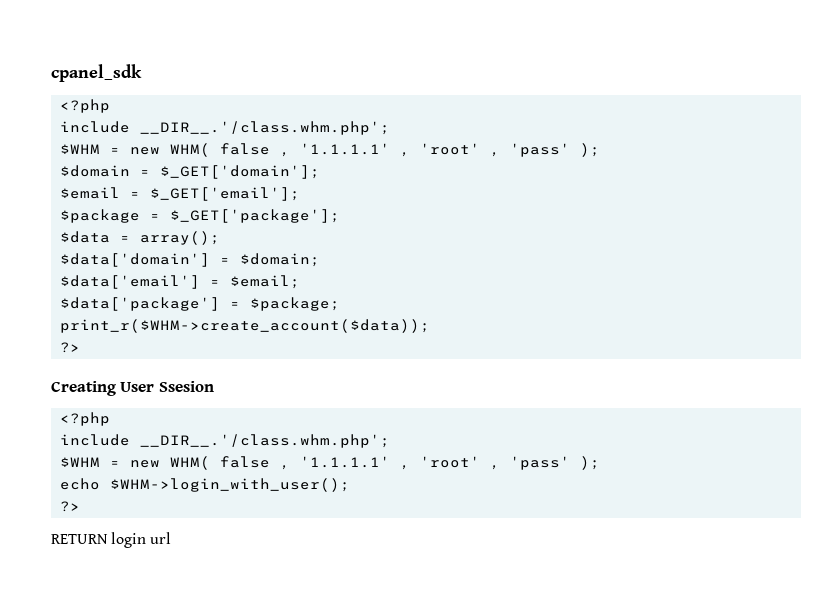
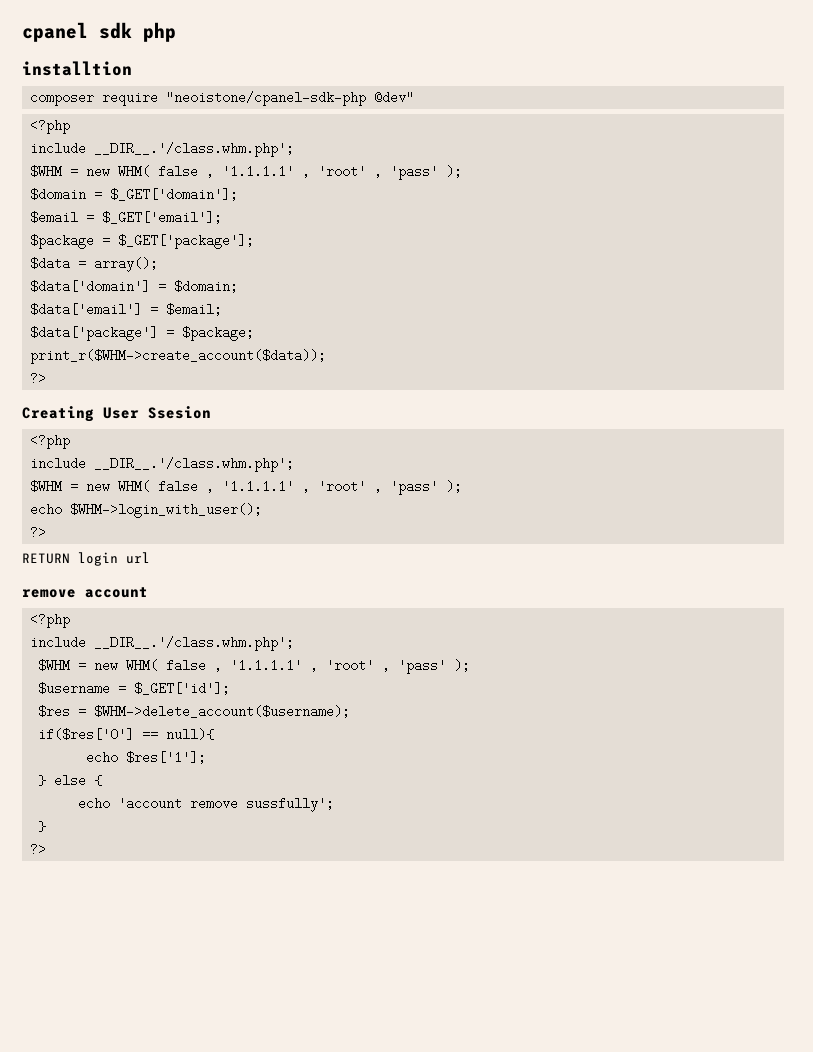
- cpanel_sdk
+ cpanel sdk php
+ installtion
+ composer require "neoistone/cpanel-sdk-php @dev"
+ remove account
+ <?php
+ include __DIR__.'/class.whm.php';
+ $WHM = new WHM( false , '1.1.1.1' , 'root' , 'pass' );
+ $username = $_GET['id'];
+ $res = $WHM->delete_account($username);
+ if($res['0'] == null){
+ echo $res['1'];
+ } else {
+ echo 'account remove sussfully';
+ }
+ ?>

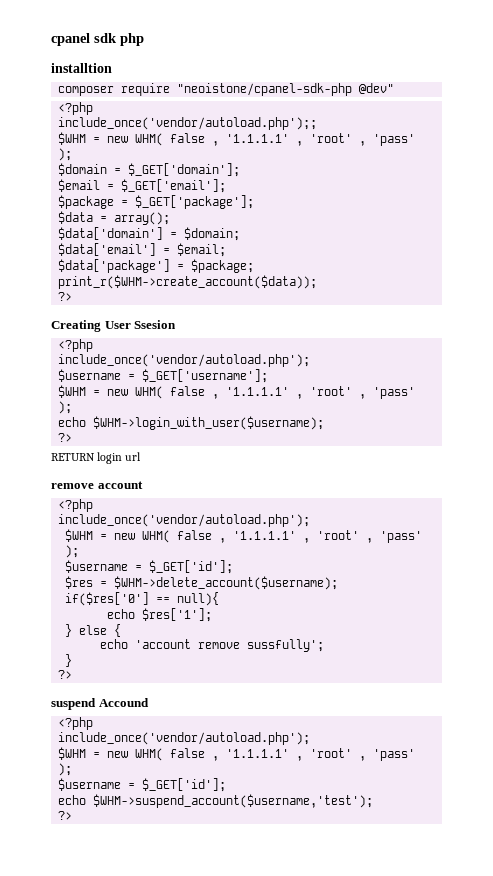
  composer require "neoistone/cpanel-sdk-php @dev"
  <?php
- include __DIR__.'/class.whm.php';
+ include_once('vendor/autoload.php');;
  Creating User Ssesion
  <?php
- include __DIR__.'/class.whm.php';
+ include_once('vendor/autoload.php');
+ $username = $_GET['username'];
- echo $WHM->login_with_user();
+ echo $WHM->login_with_user($username);
  remove account
  <?php
- include __DIR__.'/class.whm.php';
+ include_once('vendor/autoload.php');
+ suspend Accound
+ <?php
+ include_once('vendor/autoload.php');
+ $WHM = new WHM( false , '1.1.1.1' , 'root' , 'pass' );
+ $username = $_GET['id'];
+ echo $WHM->suspend_account($username,'test');
+ ?>

